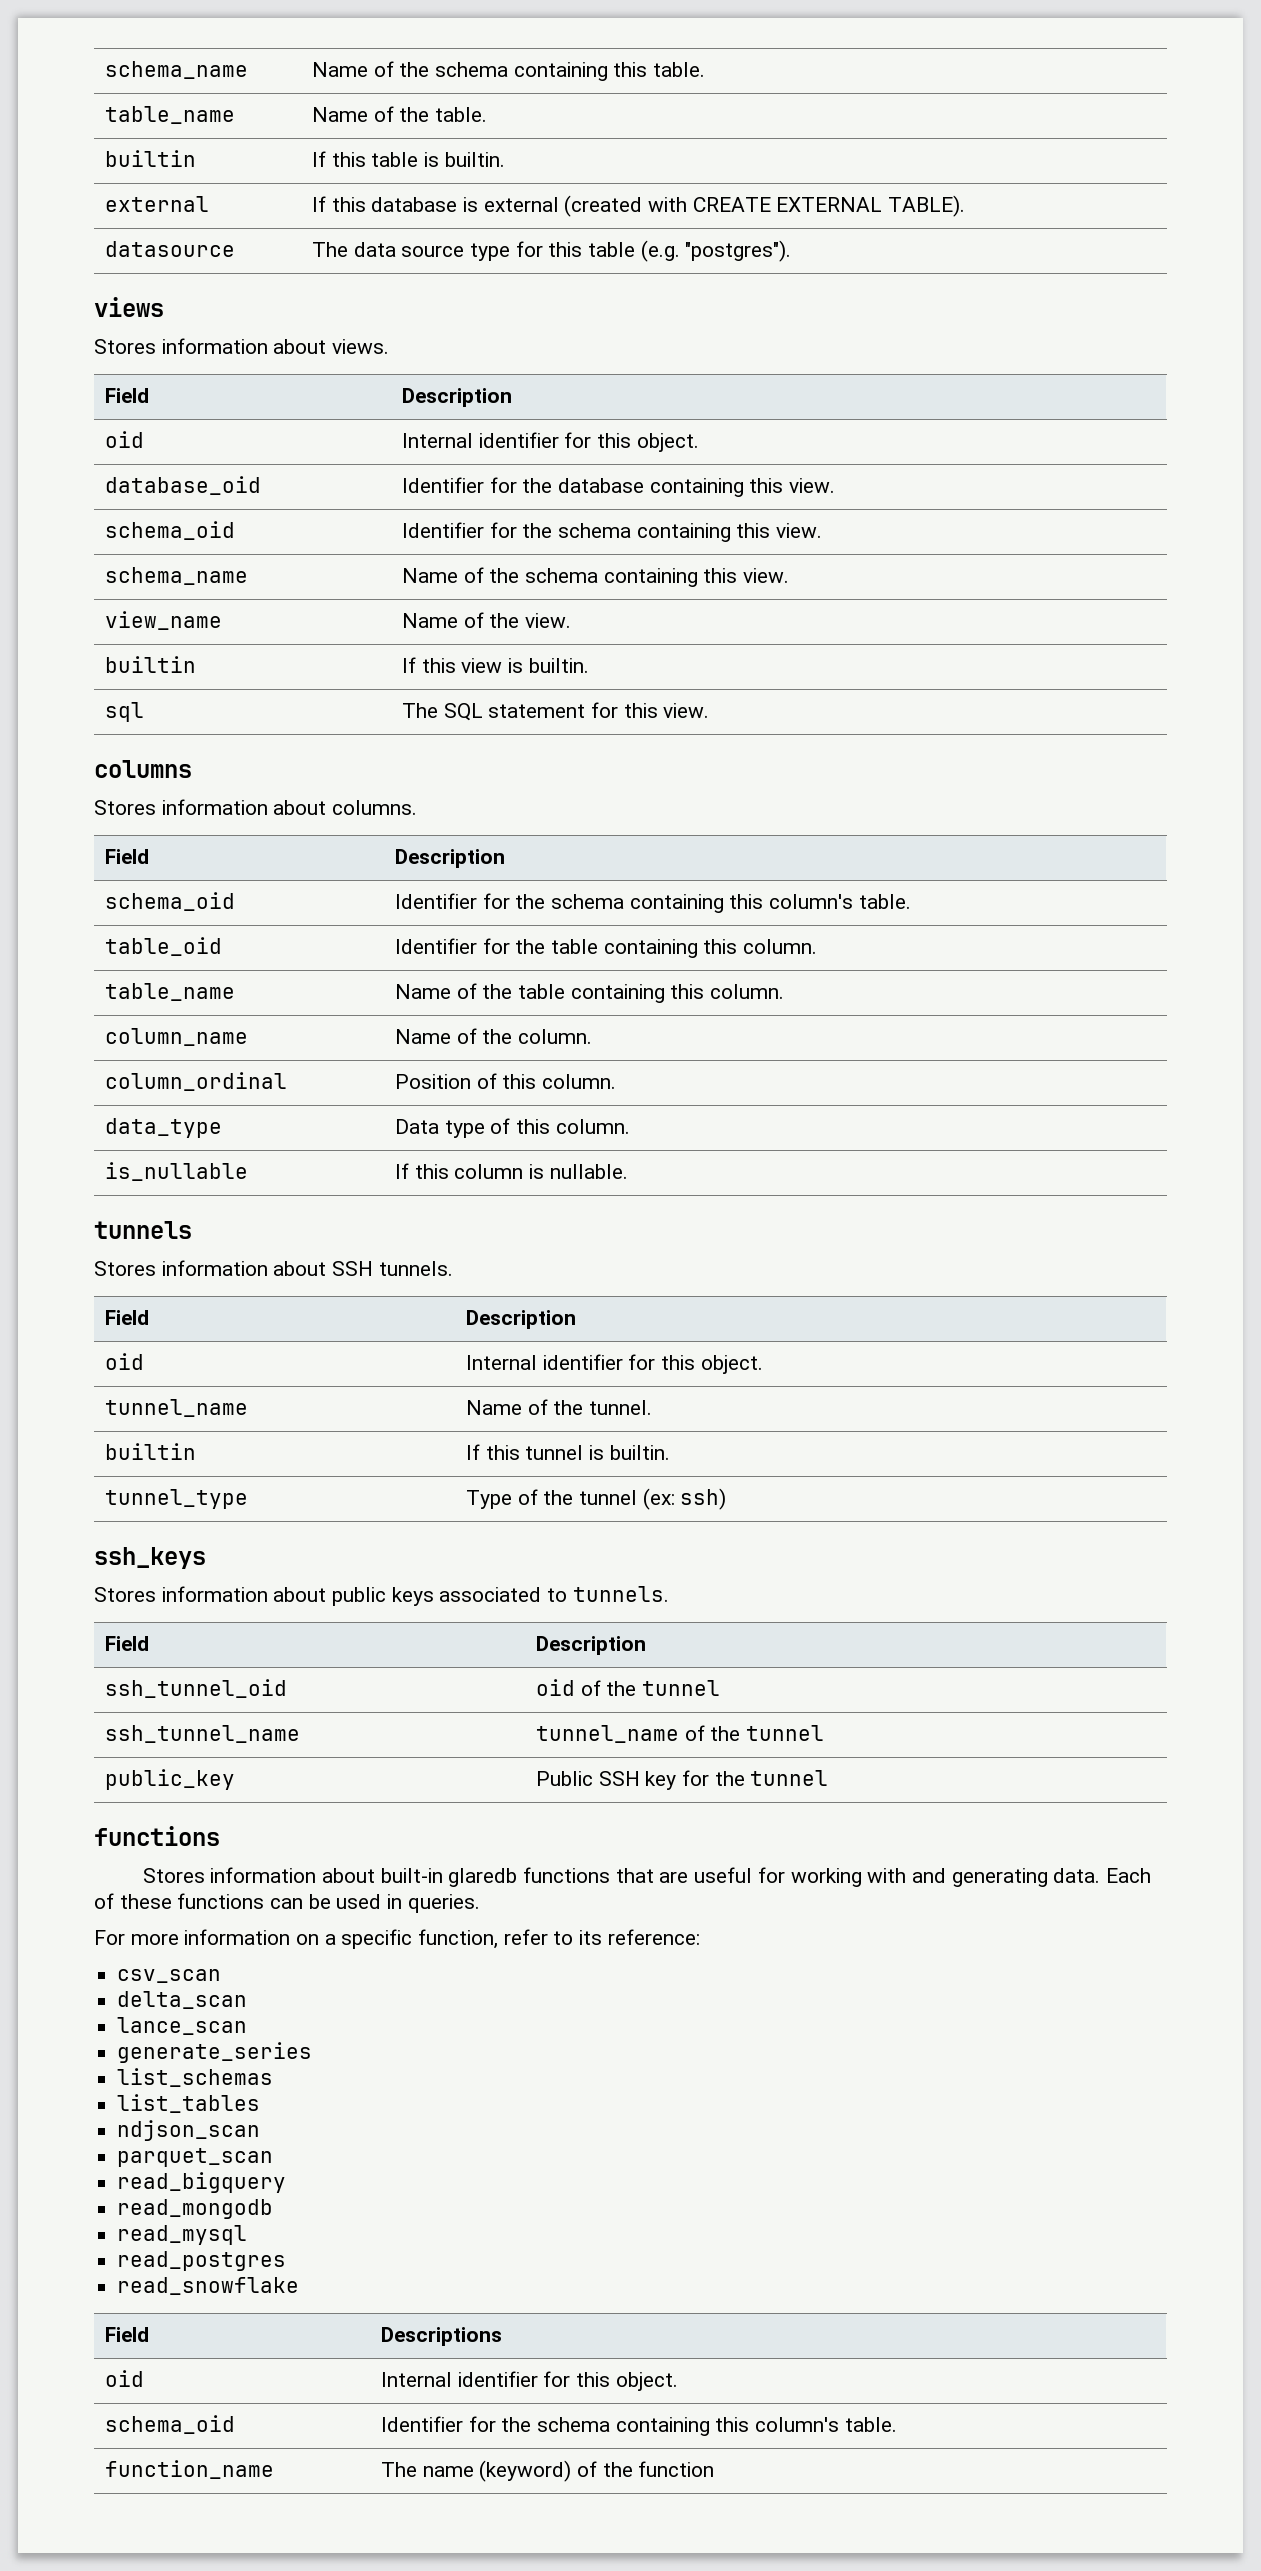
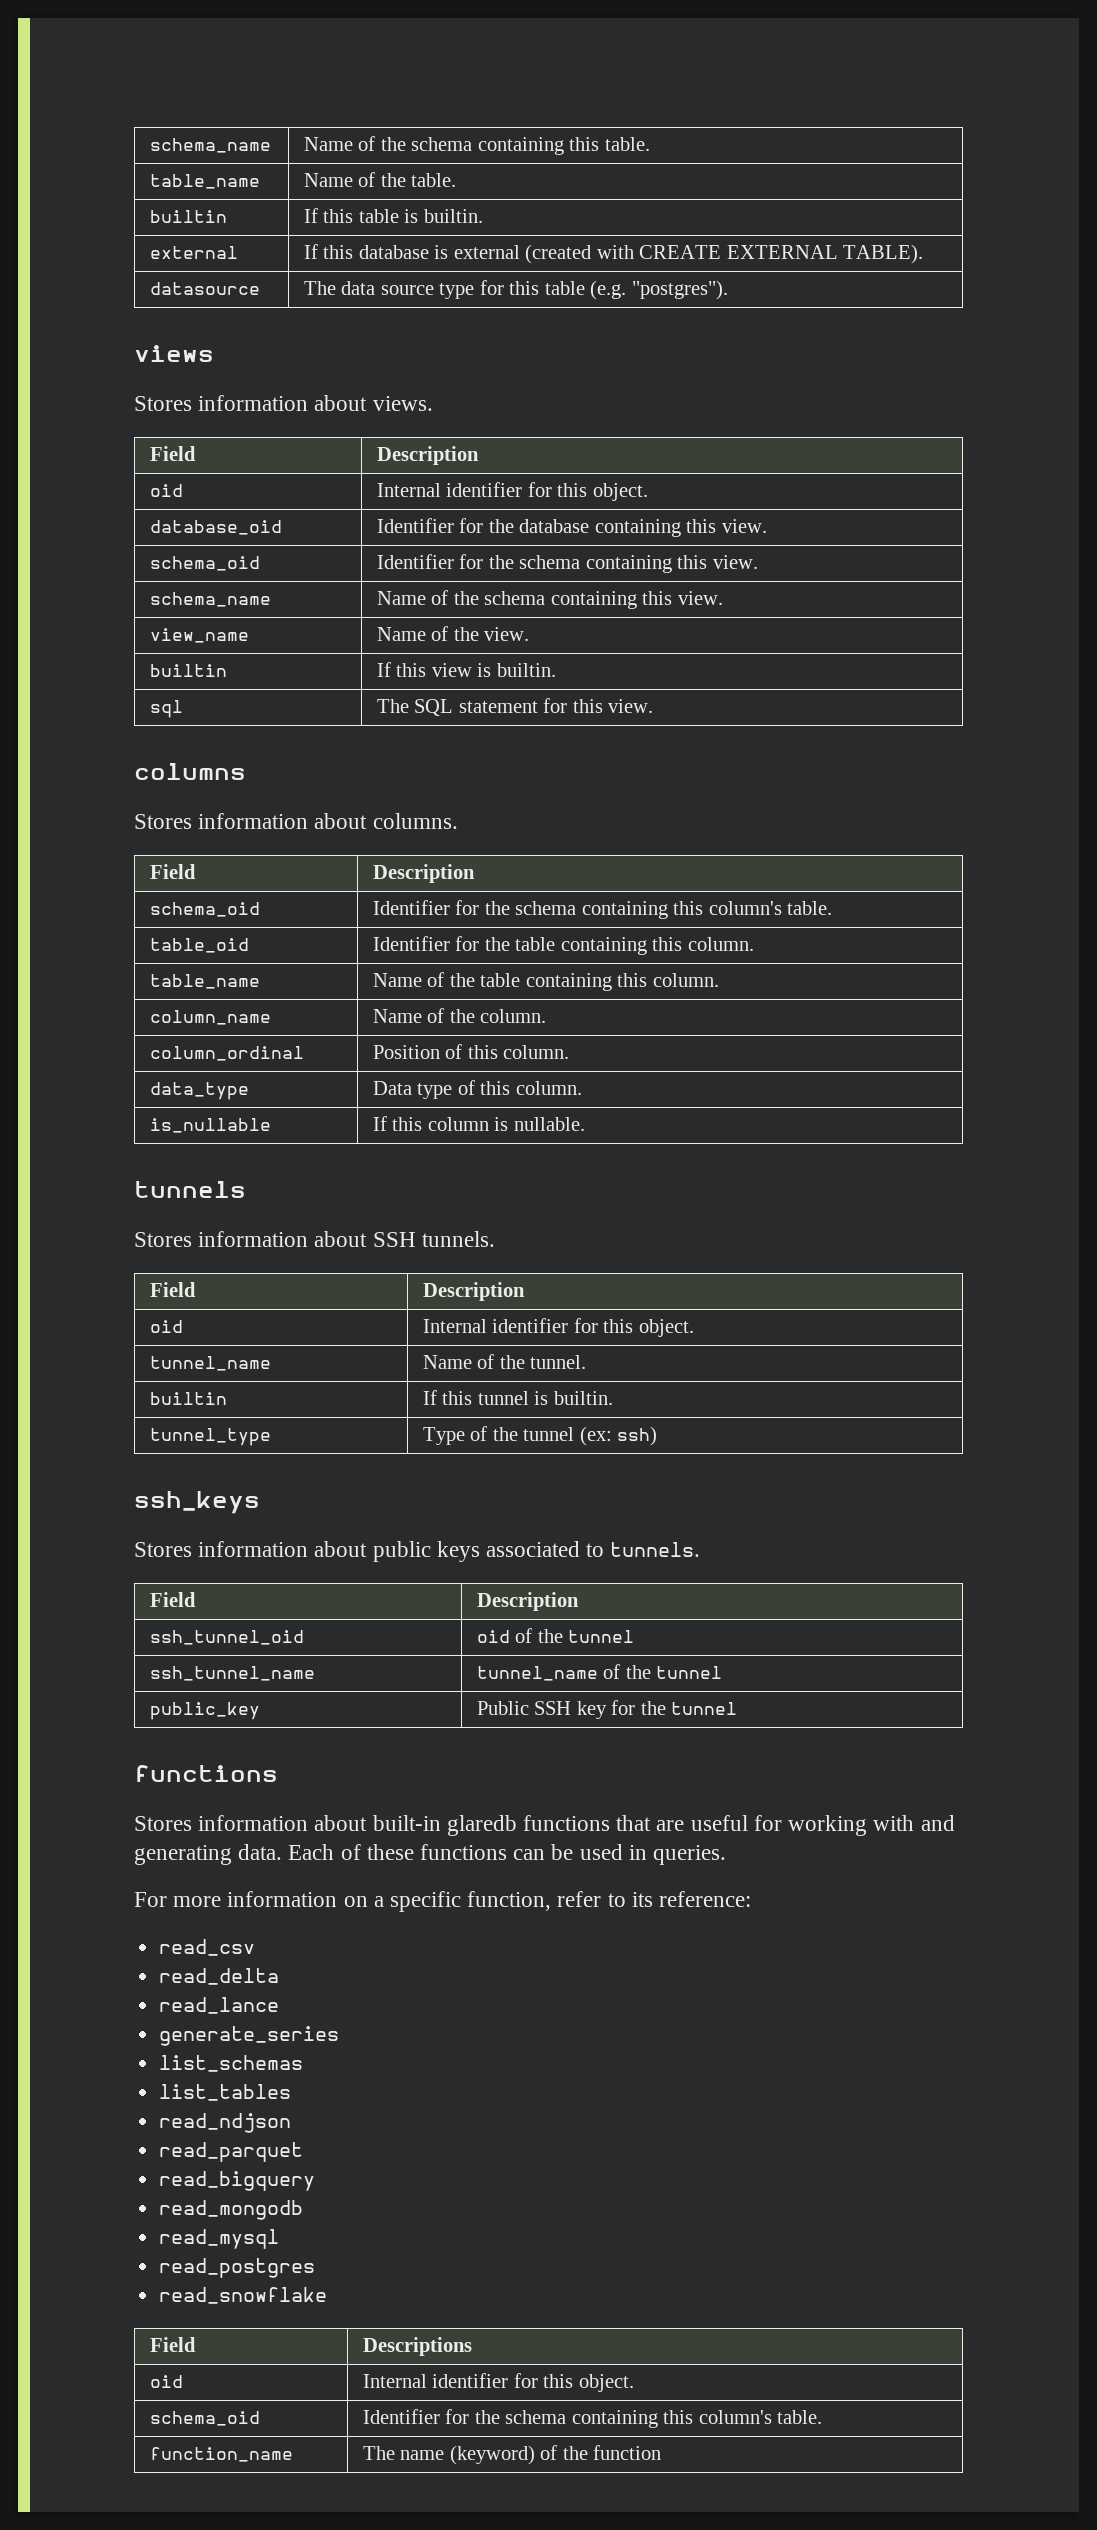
- csv_scan
- delta_scan
- lance_scan
+ read_csv
+ read_delta
+ read_lance
- ndjson_scan
- parquet_scan
+ read_ndjson
+ read_parquet

